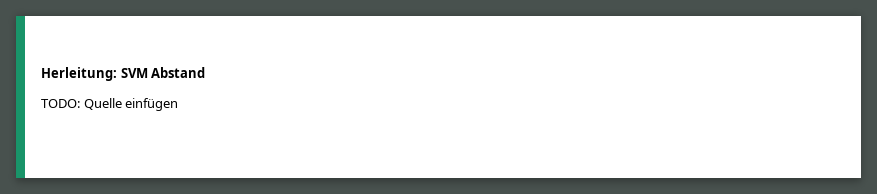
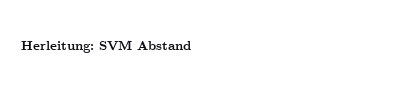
- TODO: Quelle einfügen

